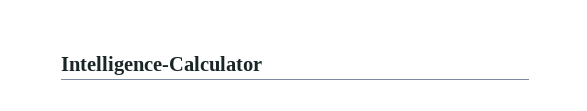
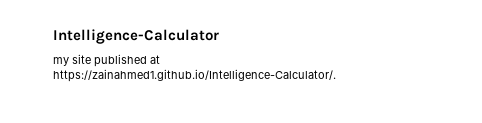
+ my site published at https://zainahmed1.github.io/Intelligence-Calculator/.

